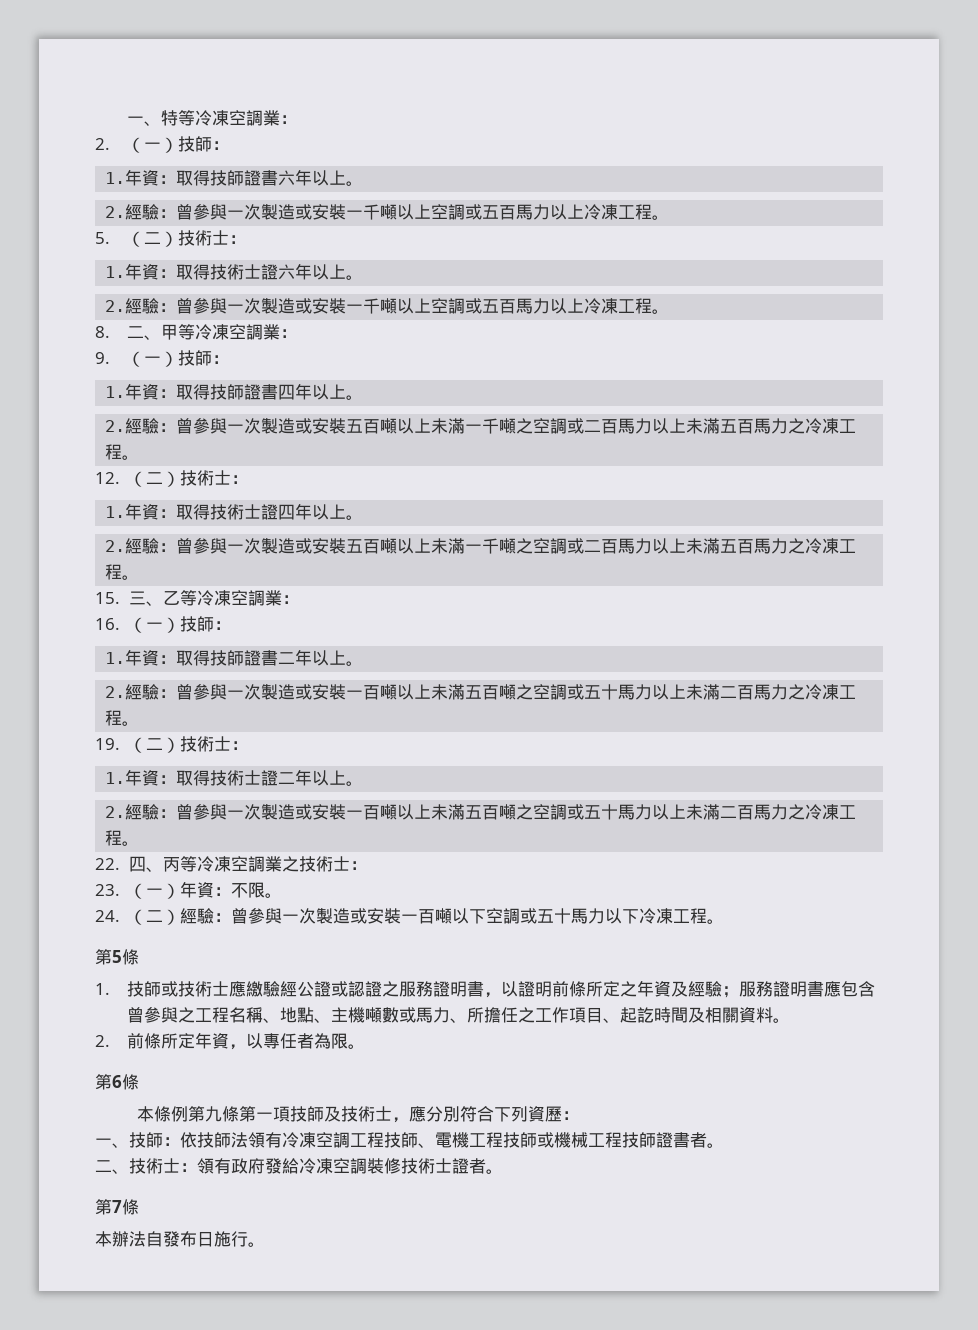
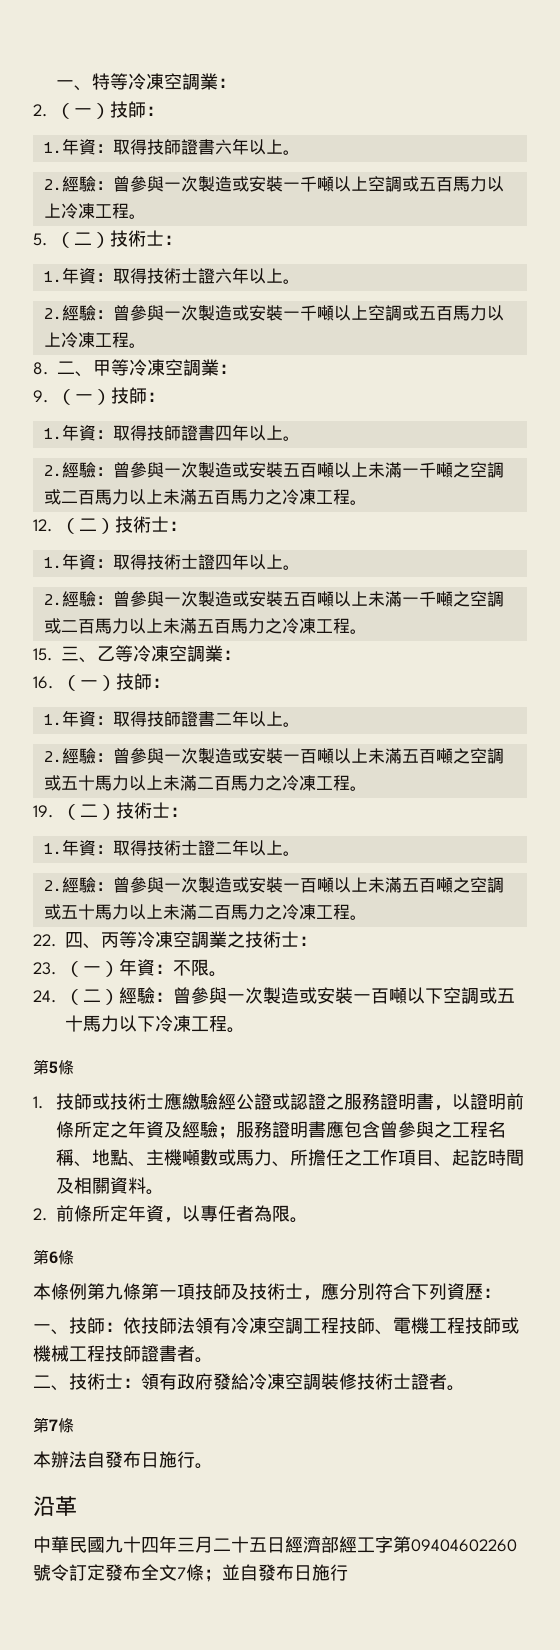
+ 沿革
+ 中華民國九十四年三月二十五日經濟部經工字第09404602260號令訂定發布全文7條；並自發布日施行

